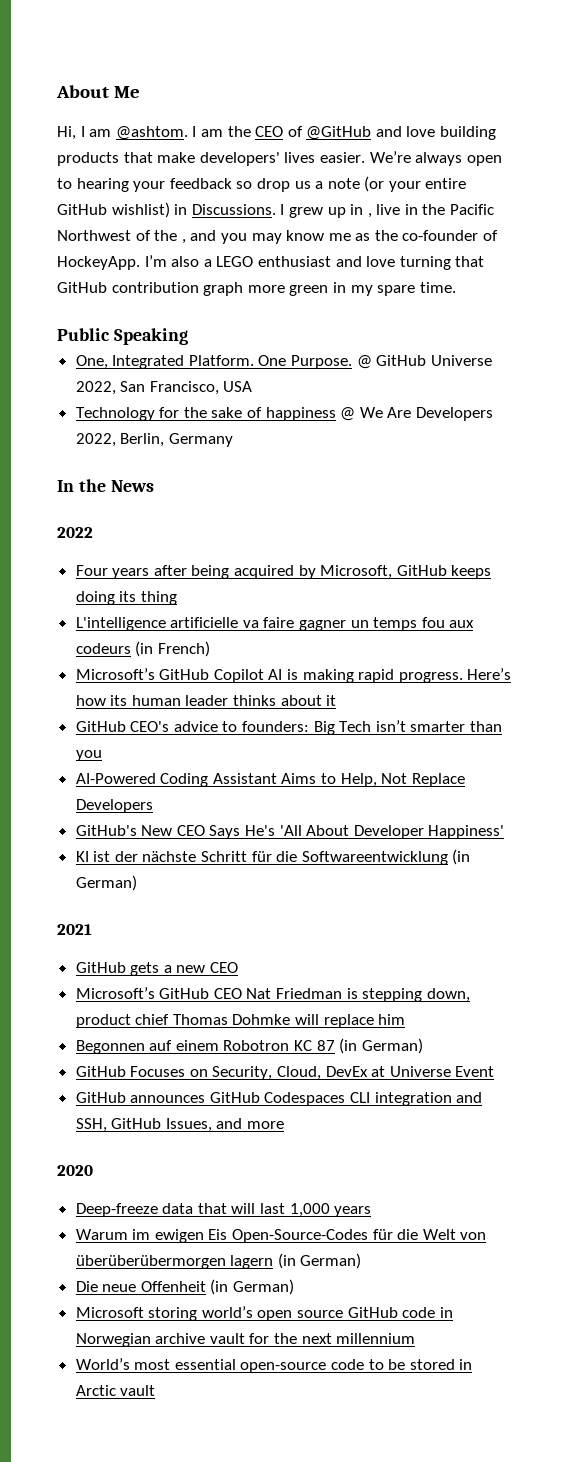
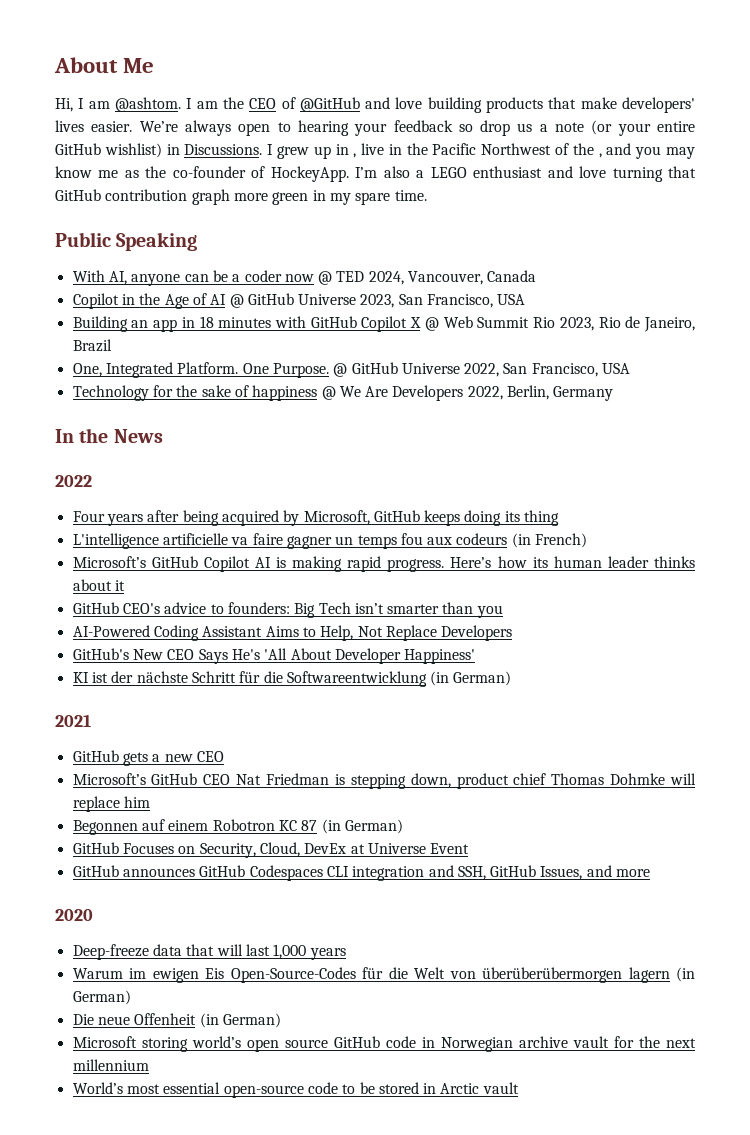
+ With AI, anyone can be a coder now @ TED 2024, Vancouver, Canada
+ Copilot in the Age of AI @ GitHub Universe 2023, San Francisco, USA
+ Building an app in 18 minutes with GitHub Copilot X @ Web Summit Rio 2023, Rio de Janeiro, Brazil

